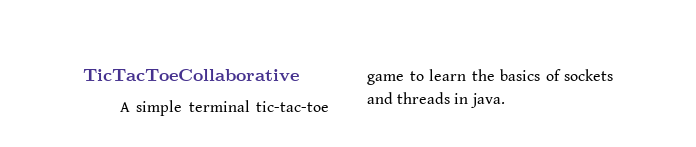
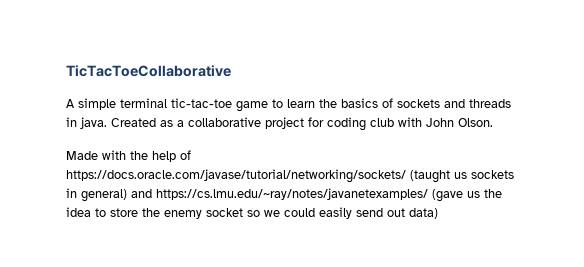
+ Created as a collaborative project for coding club with John Olson.
+ Made with the help of https://docs.oracle.com/javase/tutorial/networking/sockets/ (taught us sockets in general) and https://cs.lmu.edu/~ray/notes/javanetexamples/ (gave us the idea to store the enemy socket so we could easily send out data)

